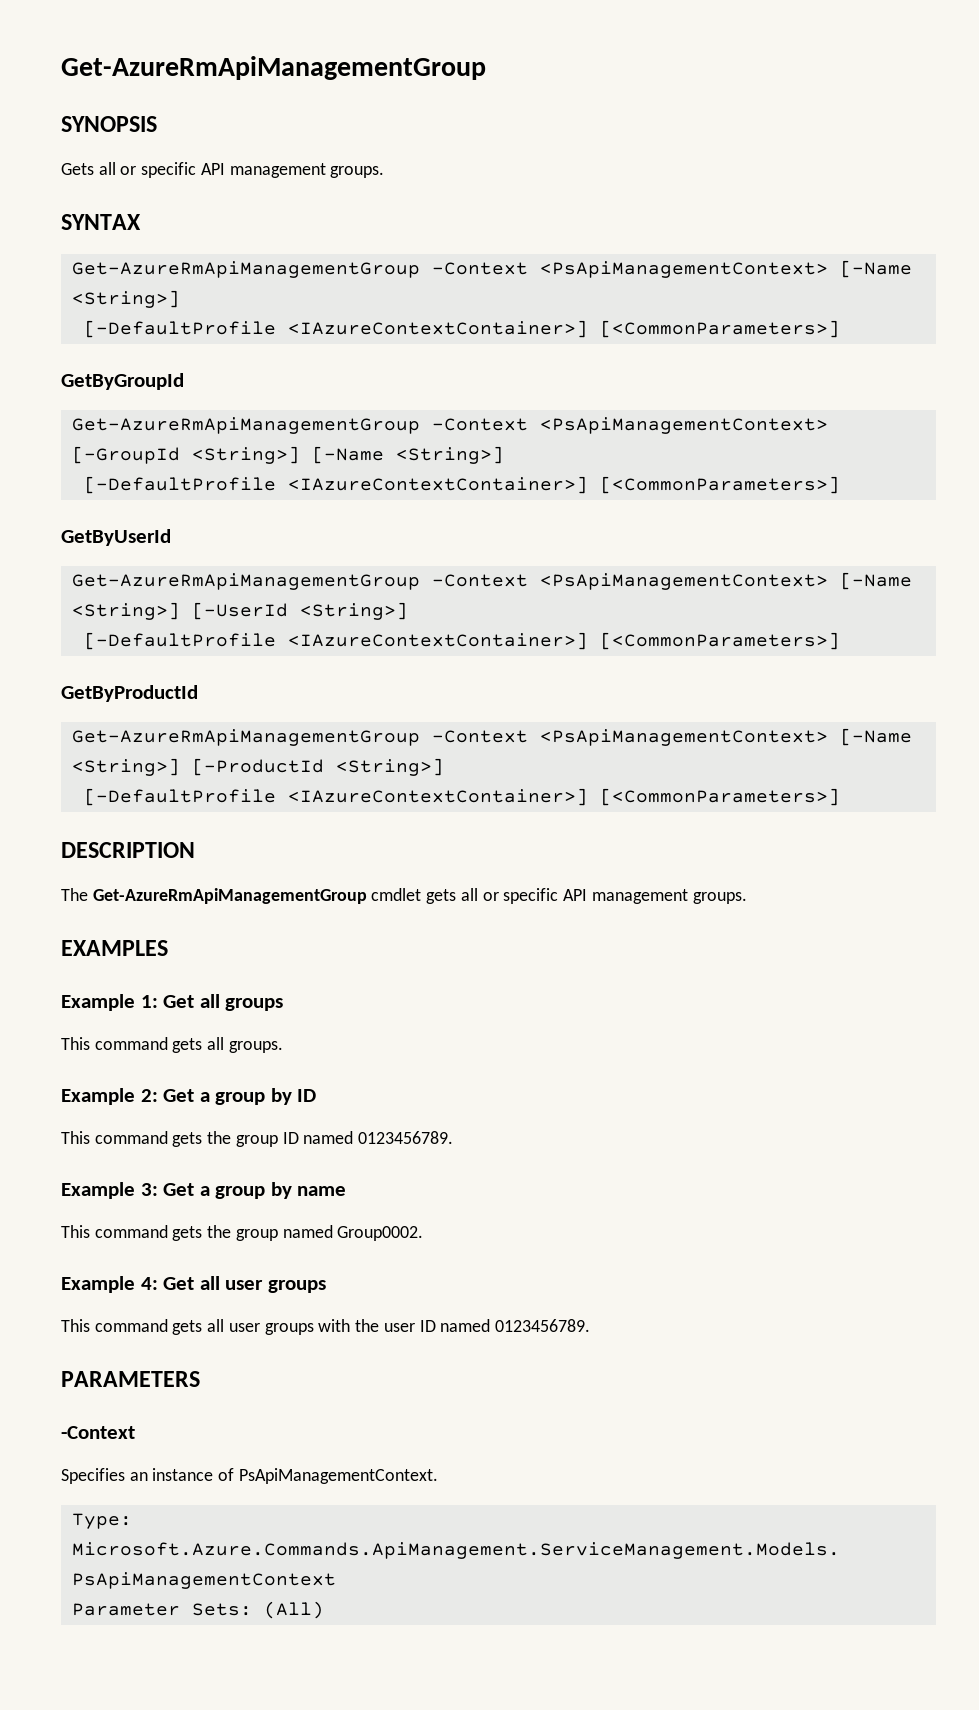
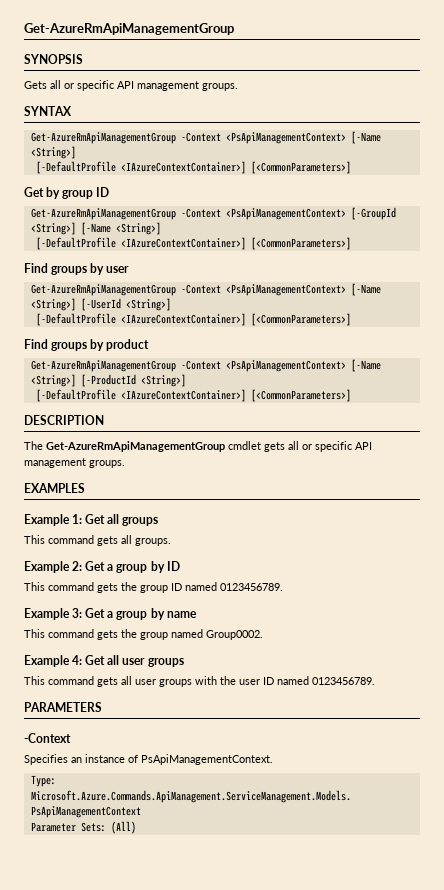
- GetByGroupId
+ Get by group ID
- GetByUserId
+ Find groups by user
- GetByProductId
+ Find groups by product

